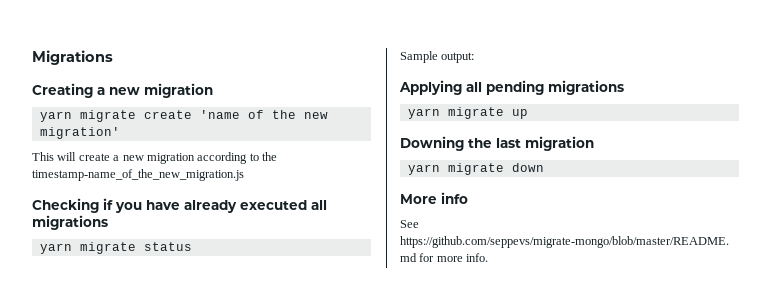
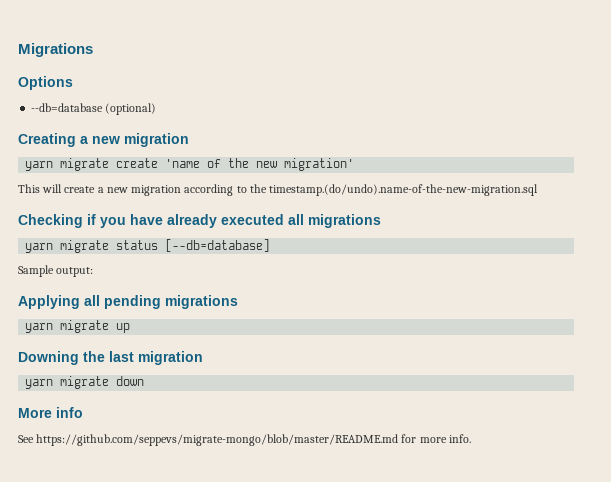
+ Options
+ --db=database (optional)
- This will create a new migration according to the timestamp-name_of_the_new_migration.js
+ This will create a new migration according to the timestamp.(do/undo).name-of-the-new-migration.sql
- yarn migrate status
+ yarn migrate status [--db=database]

